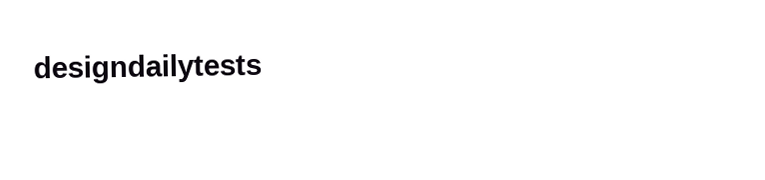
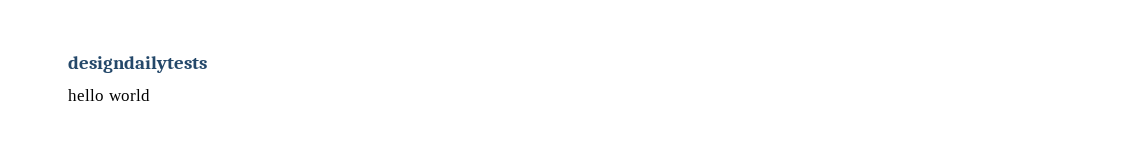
+ hello world

